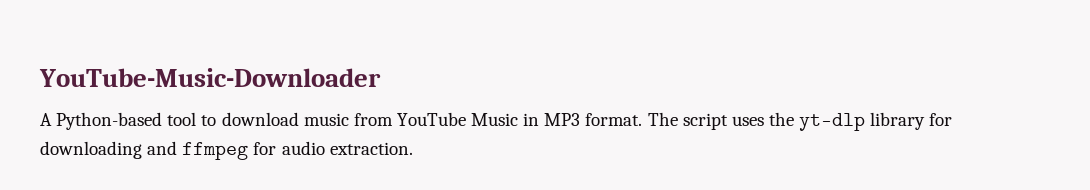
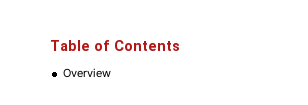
- YouTube-Music-Downloader
- A Python-based tool to download music from YouTube Music in MP3 format. The script uses the yt-dlp library for downloading and ffmpeg for audio extraction.
+ Table of Contents
+ Overview

